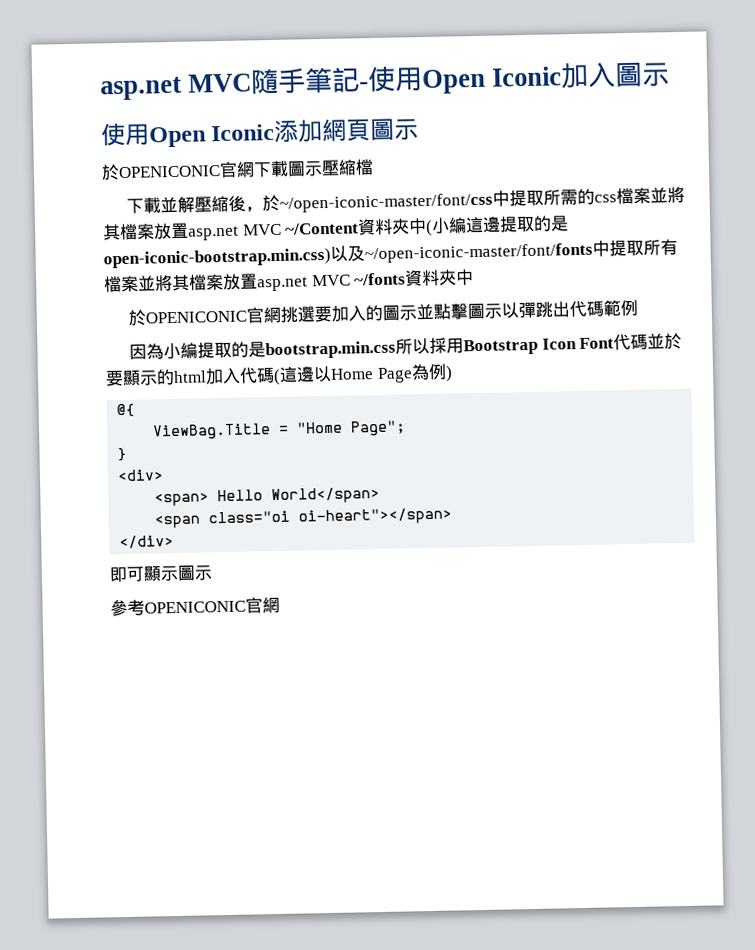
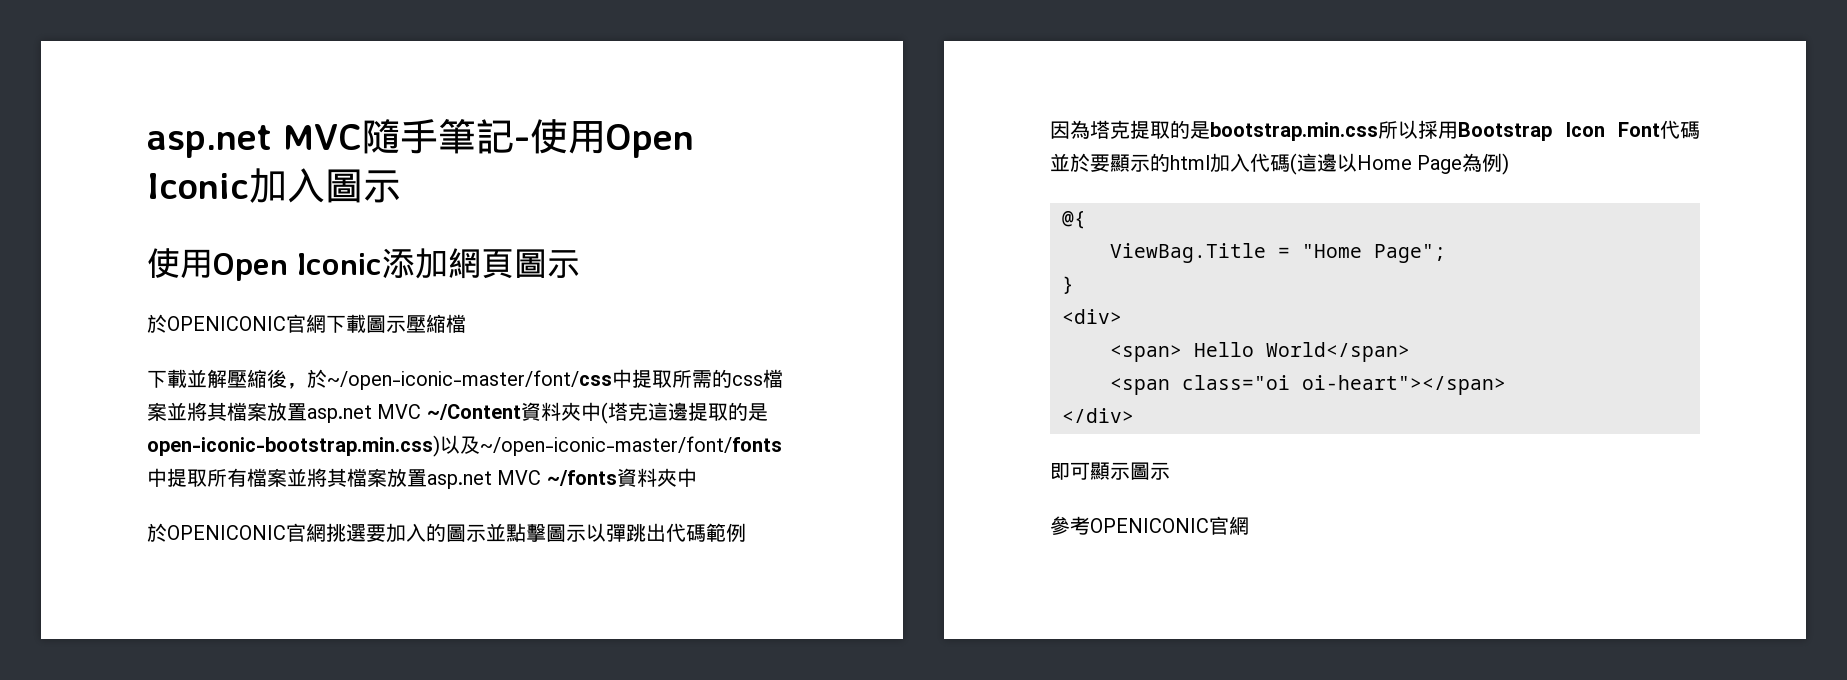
- 下載並解壓縮後，於~/open-iconic-master/font/css中提取所需的css檔案並將其檔案放置asp.net MVC ~/Content資料夾中(小編這邊提取的是open-iconic-bootstrap.min.css)以及~/open-iconic-master/font/fonts中提取所有檔案並將其檔案放置asp.net MVC ~/fonts資料夾中
+ 下載並解壓縮後，於~/open-iconic-master/font/css中提取所需的css檔案並將其檔案放置asp.net MVC ~/Content資料夾中(塔克這邊提取的是open-iconic-bootstrap.min.css)以及~/open-iconic-master/font/fonts中提取所有檔案並將其檔案放置asp.net MVC ~/fonts資料夾中
- 因為小編提取的是bootstrap.min.css所以採用Bootstrap Icon Font代碼並於要顯示的html加入代碼(這邊以Home Page為例)
+ 因為塔克提取的是bootstrap.min.css所以採用Bootstrap Icon Font代碼並於要顯示的html加入代碼(這邊以Home Page為例)

